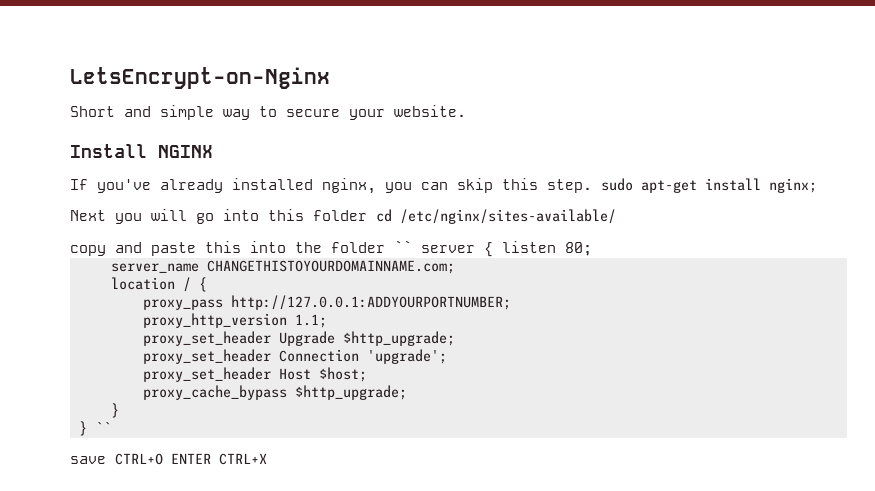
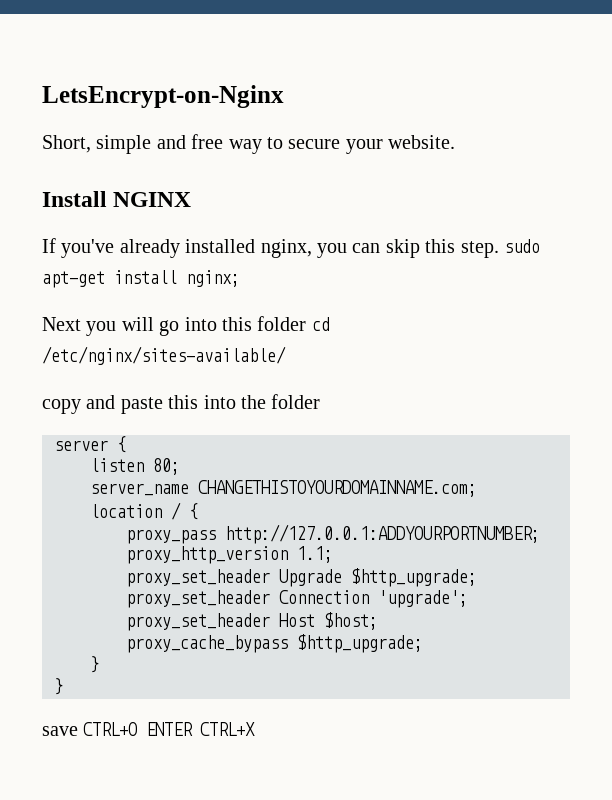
- Short and simple way to secure your website.
+ Short, simple and free way to secure your website.
- copy and paste this into the folder `` server { listen 80;
+ copy and paste this into the folder
+ server {
+ listen 80;
  proxy_cache_bypass $http_upgrade;
  }
- } ``
+ }

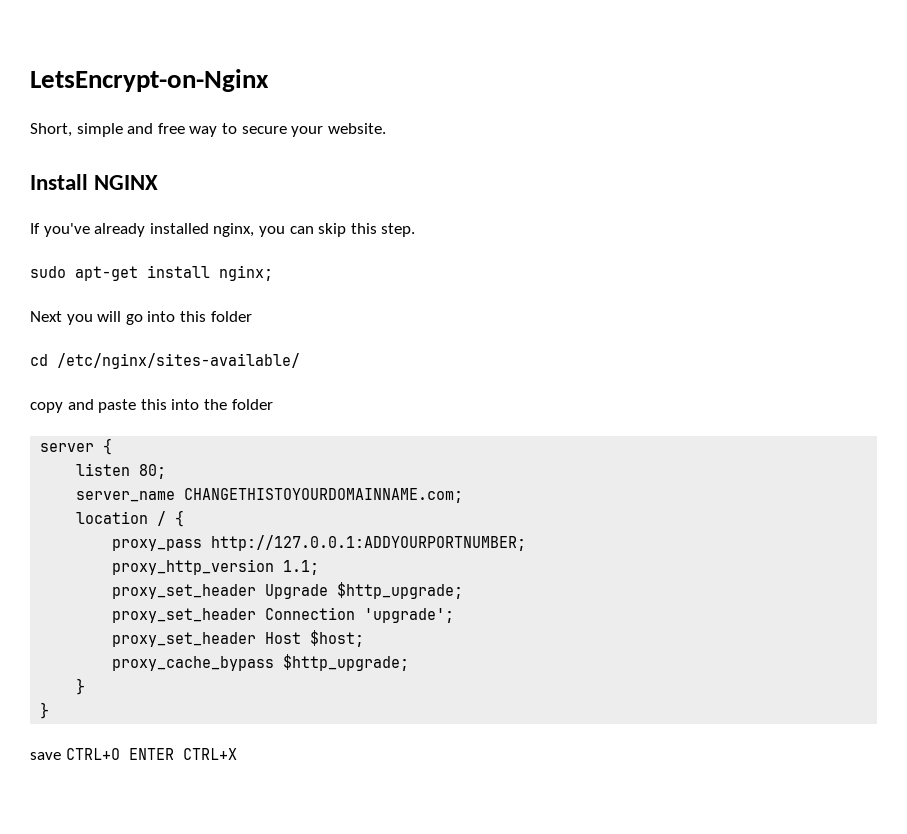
- If you've already installed nginx, you can skip this step. sudo apt-get install nginx;
+ If you've already installed nginx, you can skip this step.
+ sudo apt-get install nginx;
- Next you will go into this folder cd /etc/nginx/sites-available/
+ Next you will go into this folder
+ cd /etc/nginx/sites-available/

